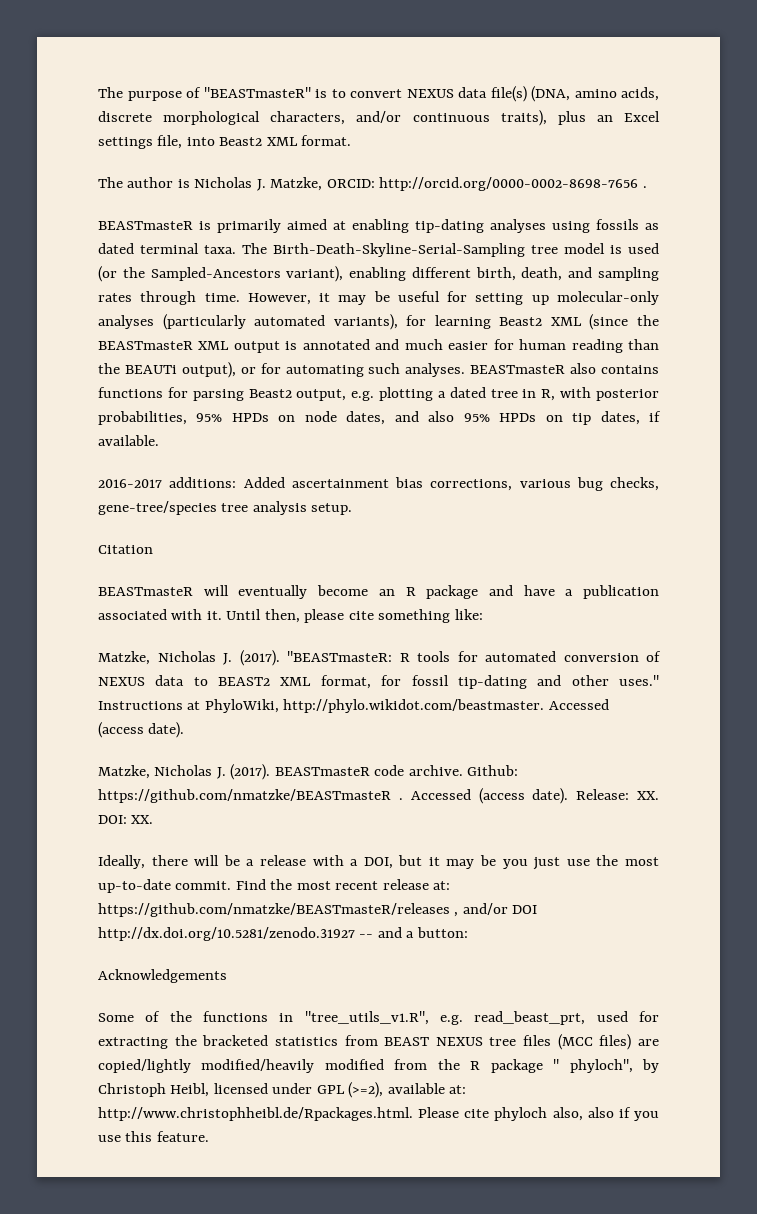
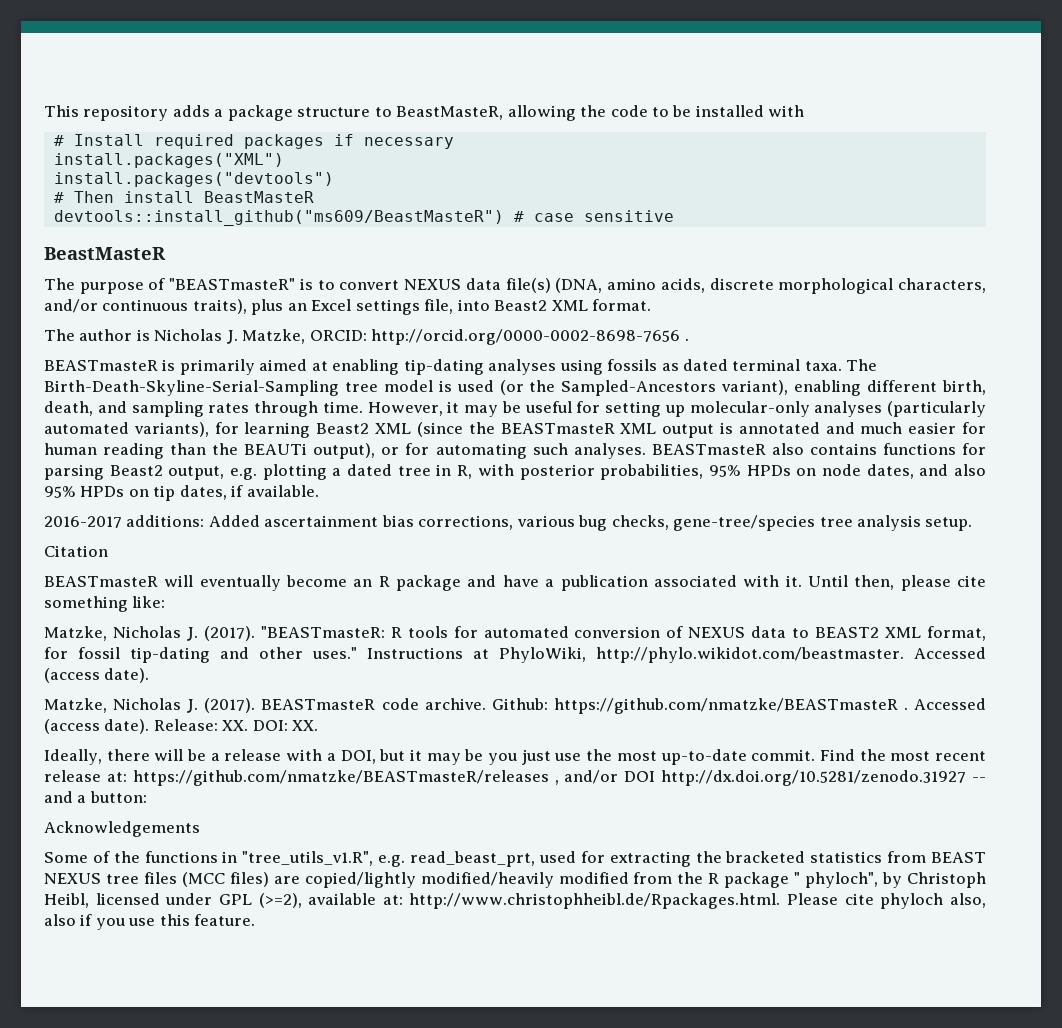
+ This repository adds a package structure to BeastMasteR, allowing the code to be installed with
+ # Install required packages if necessary
+ install.packages("XML")
+ install.packages("devtools")
+ # Then install BeastMasteR
+ devtools::install_github("ms609/BeastMasteR") # case sensitive
+ BeastMasteR

